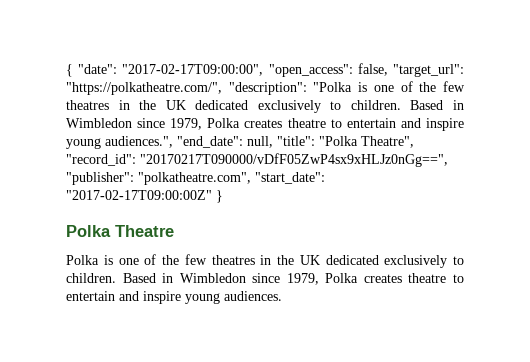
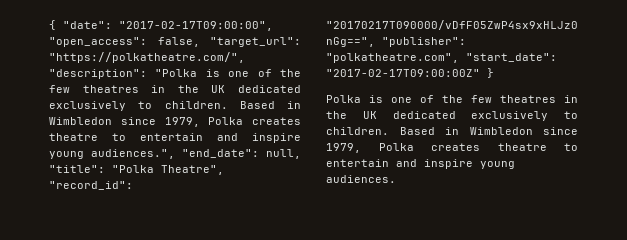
- Polka Theatre

